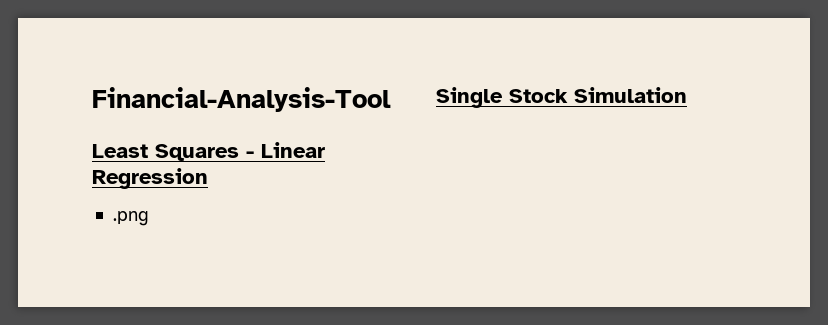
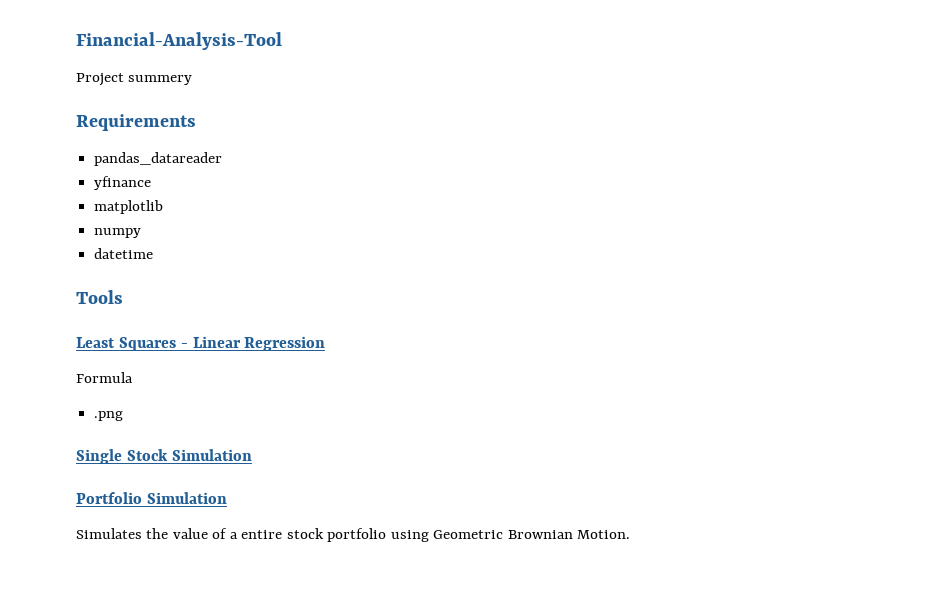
+ Project summery
+ Requirements
+ pandas_datareader
+ yfinance
+ matplotlib
+ numpy
+ datetime
+ Tools
+ Formula
+ Portfolio Simulation
+ Simulates the value of a entire stock portfolio using Geometric Brownian Motion.

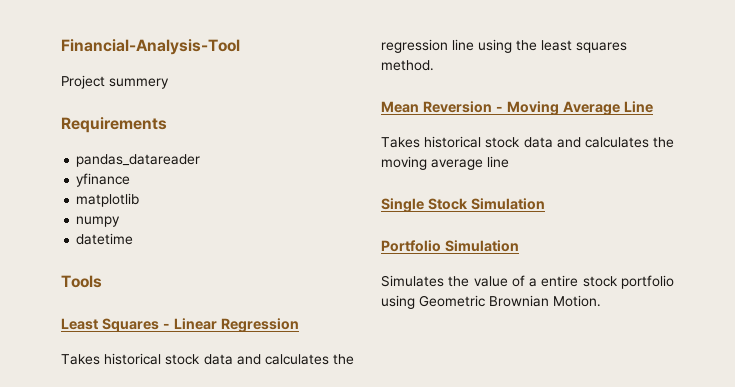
- Formula
- .png
+ Takes historical stock data and calculates the regression line using the least squares method.
+ Mean Reversion - Moving Average Line
+ Takes historical stock data and calculates the moving average line

